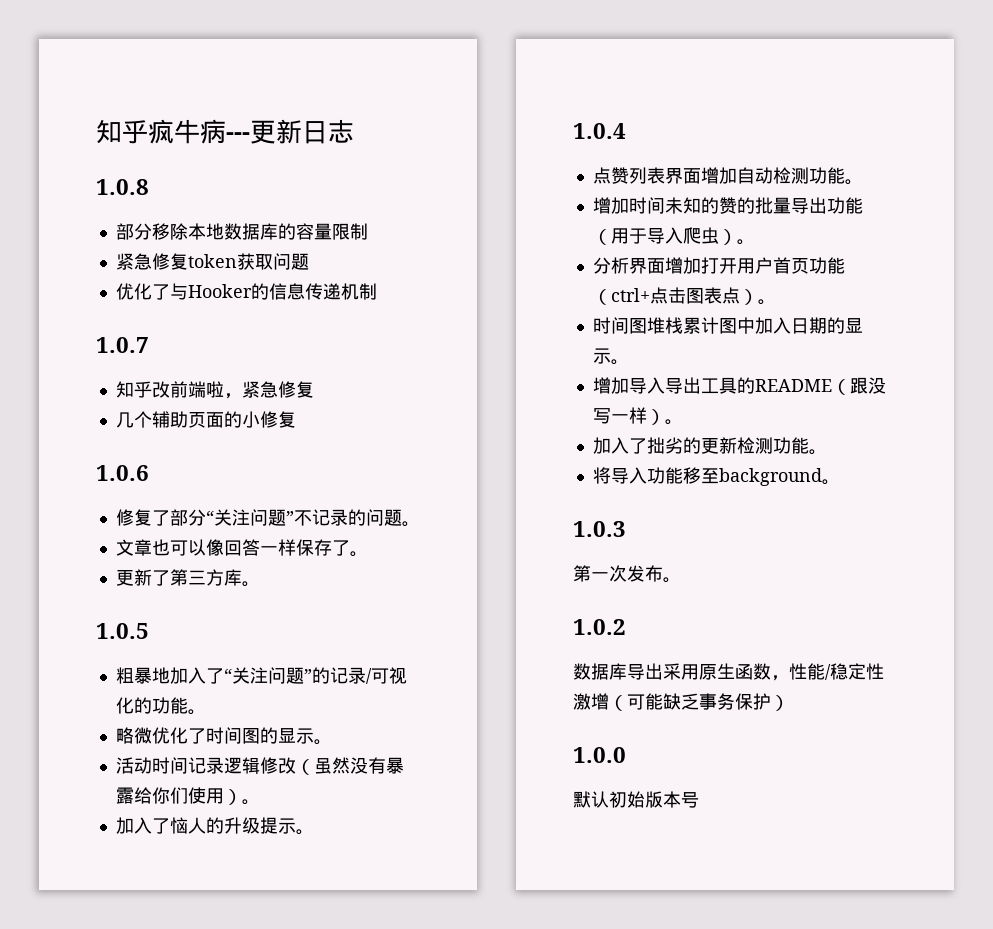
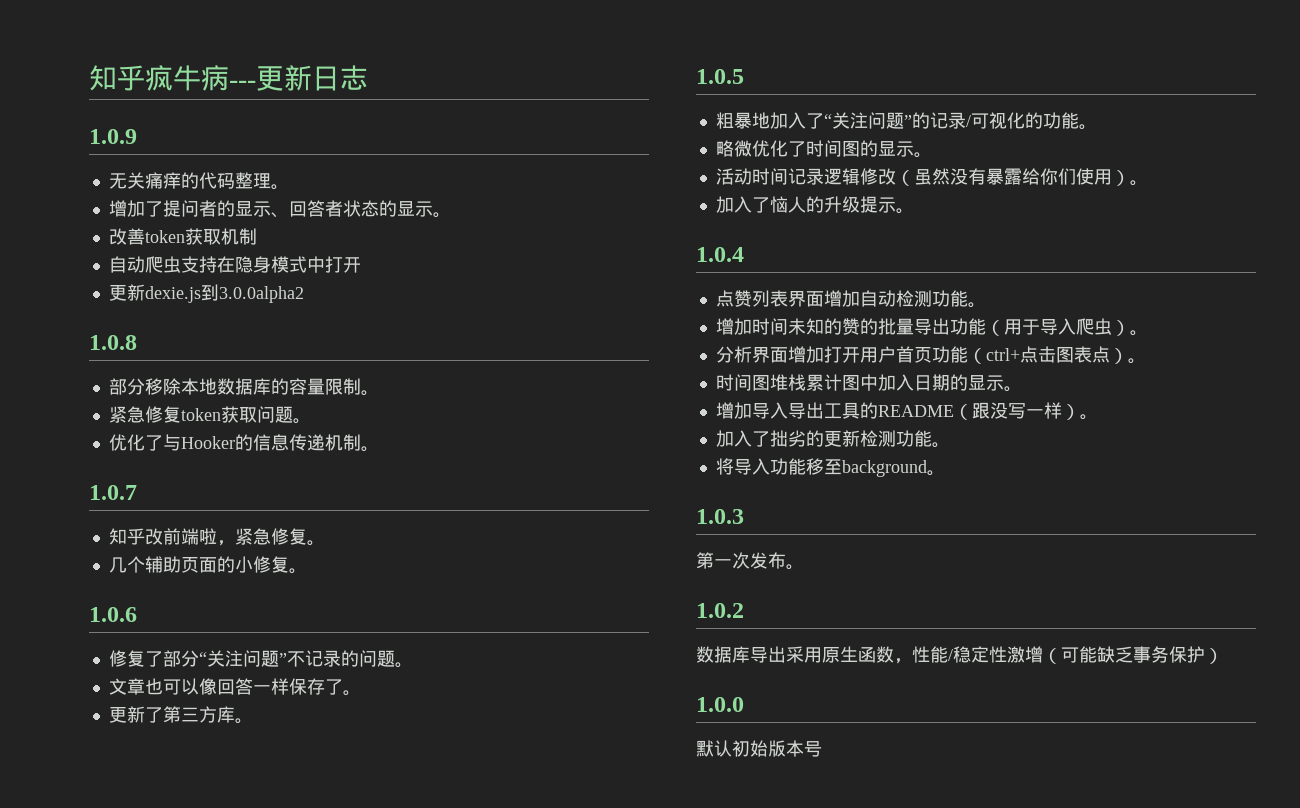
+ 1.0.9
+ 无关痛痒的代码整理。
+ 增加了提问者的显示、回答者状态的显示。
+ 改善token获取机制
+ 自动爬虫支持在隐身模式中打开
+ 更新dexie.js到3.0.0alpha2
- 部分移除本地数据库的容量限制
+ 部分移除本地数据库的容量限制。
- 紧急修复token获取问题
+ 紧急修复token获取问题。
- 优化了与Hooker的信息传递机制
+ 优化了与Hooker的信息传递机制。
- 知乎改前端啦，紧急修复
+ 知乎改前端啦，紧急修复。
- 几个辅助页面的小修复
+ 几个辅助页面的小修复。

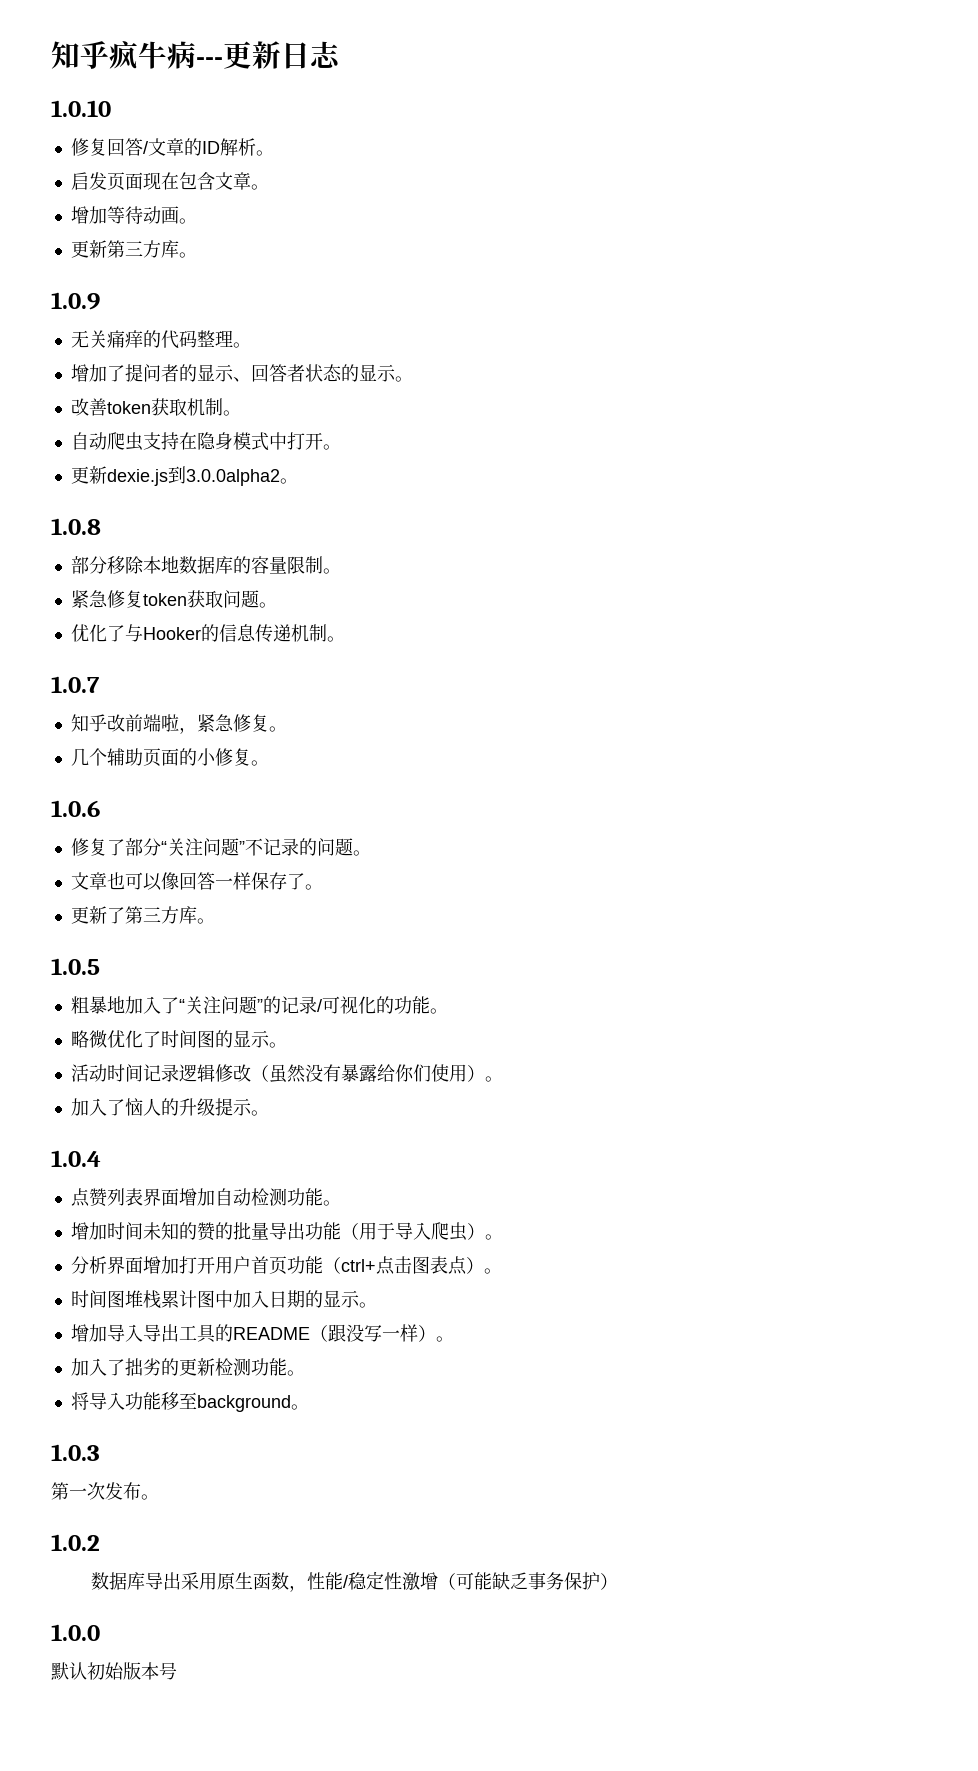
+ 1.0.10
+ 修复回答/文章的ID解析。
+ 启发页面现在包含文章。
+ 增加等待动画。
+ 更新第三方库。
- 改善token获取机制
+ 改善token获取机制。
- 自动爬虫支持在隐身模式中打开
+ 自动爬虫支持在隐身模式中打开。
- 更新dexie.js到3.0.0alpha2
+ 更新dexie.js到3.0.0alpha2。

